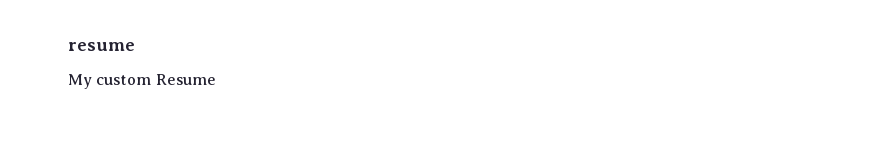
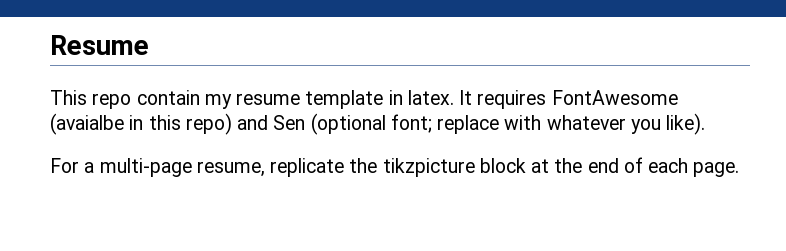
- resume
- My custom Resume
+ Resume
+ This repo contain my resume template in latex. It requires FontAwesome (avaialbe in this repo) and Sen (optional font; replace with whatever you like).
+ For a multi-page resume, replicate the tikzpicture block at the end of each page.

